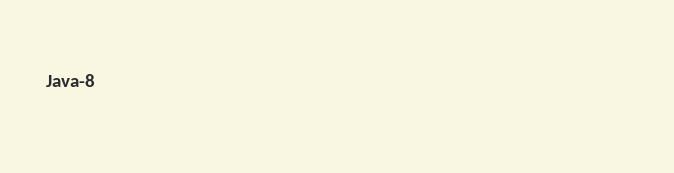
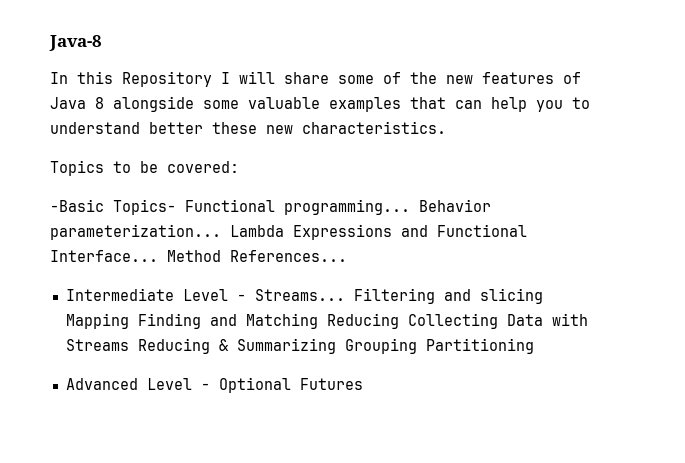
+ In this Repository I will share some of the new features of Java 8 alongside some valuable examples that can help you to understand better these new characteristics.
+ Topics to be covered:
+ -Basic Topics- Functional programming... Behavior parameterization... Lambda Expressions and Functional Interface... Method References...
+ Intermediate Level - Streams... Filtering and slicing Mapping Finding and Matching Reducing Collecting Data with Streams Reducing & Summarizing Grouping Partitioning
+ Advanced Level - Optional Futures

